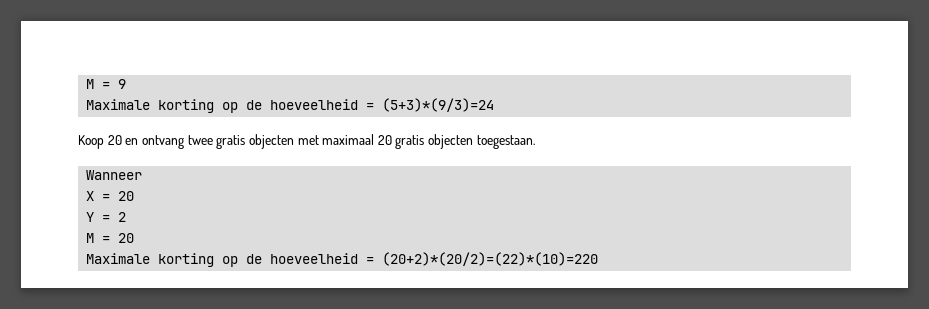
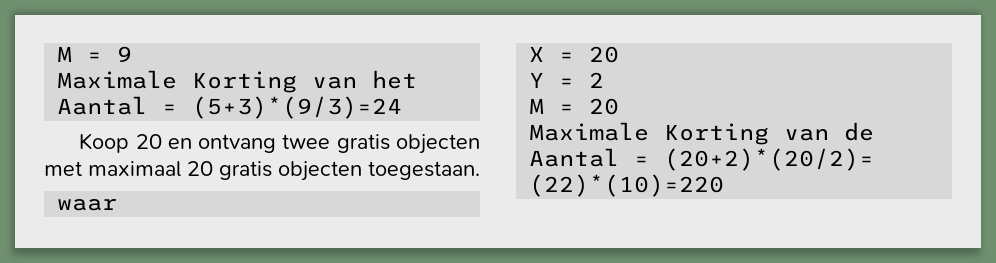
- Maximale korting op de hoeveelheid = (5+3)*(9/3)=24
+ Maximale Korting van het Aantal = (5+3)*(9/3)=24
- Wanneer
+ waar
- Maximale korting op de hoeveelheid = (20+2)*(20/2)=(22)*(10)=220
+ Maximale Korting van de Aantal = (20+2)*(20/2)= (22)*(10)=220

